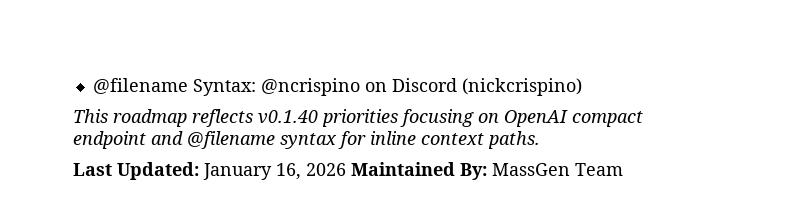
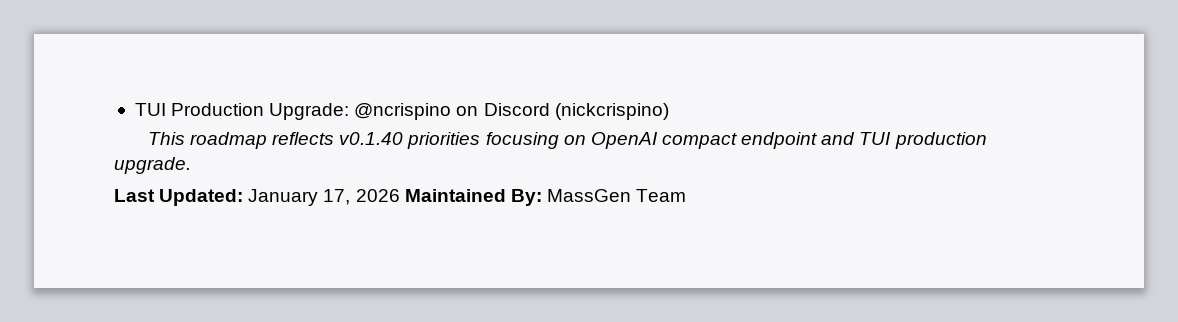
- @filename Syntax: @ncrispino on Discord (nickcrispino)
+ TUI Production Upgrade: @ncrispino on Discord (nickcrispino)
- This roadmap reflects v0.1.40 priorities focusing on OpenAI compact endpoint and @filename syntax for inline context paths.
+ This roadmap reflects v0.1.40 priorities focusing on OpenAI compact endpoint and TUI production upgrade.
- Last Updated: January 16, 2026 Maintained By: MassGen Team
+ Last Updated: January 17, 2026 Maintained By: MassGen Team

